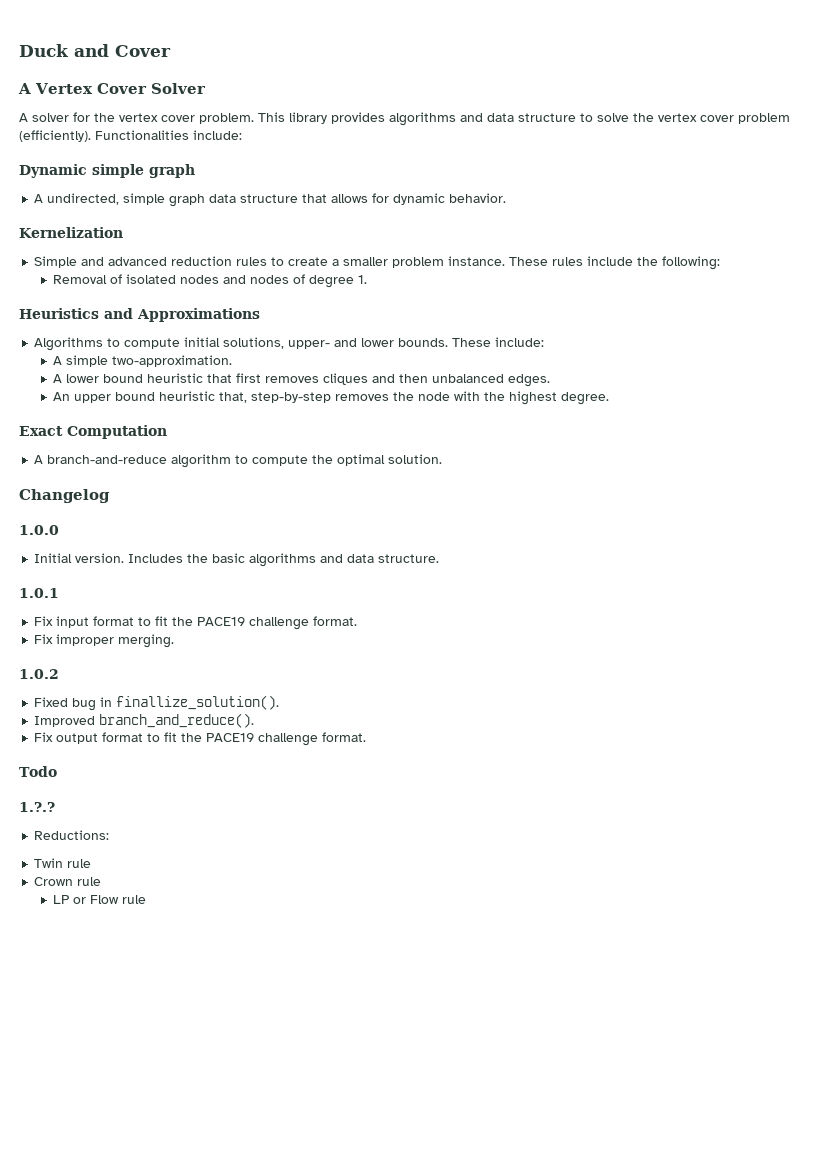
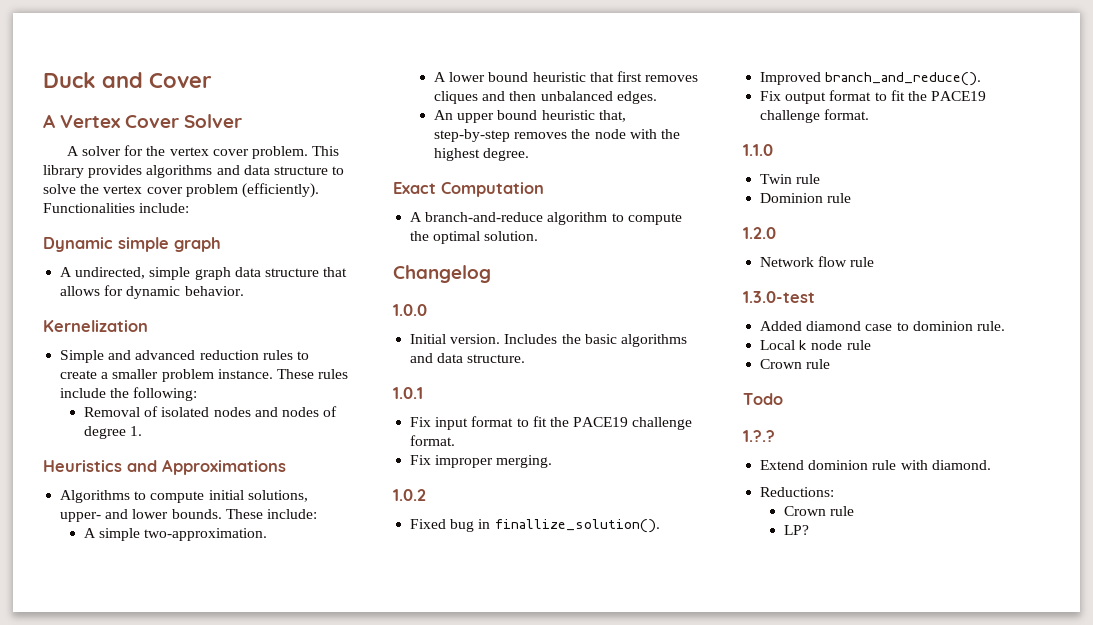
- Todo
- 1.?.?
- Reductions:
+ 1.1.0
+ Dominion rule
+ 1.2.0
+ Network flow rule
+ 1.3.0-test
+ Added diamond case to dominion rule.
+ Local k node rule
  Crown rule
- LP or Flow rule
+ Todo
+ 1.?.?
+ Extend dominion rule with diamond.
+ Reductions:
+ Crown rule
+ LP?

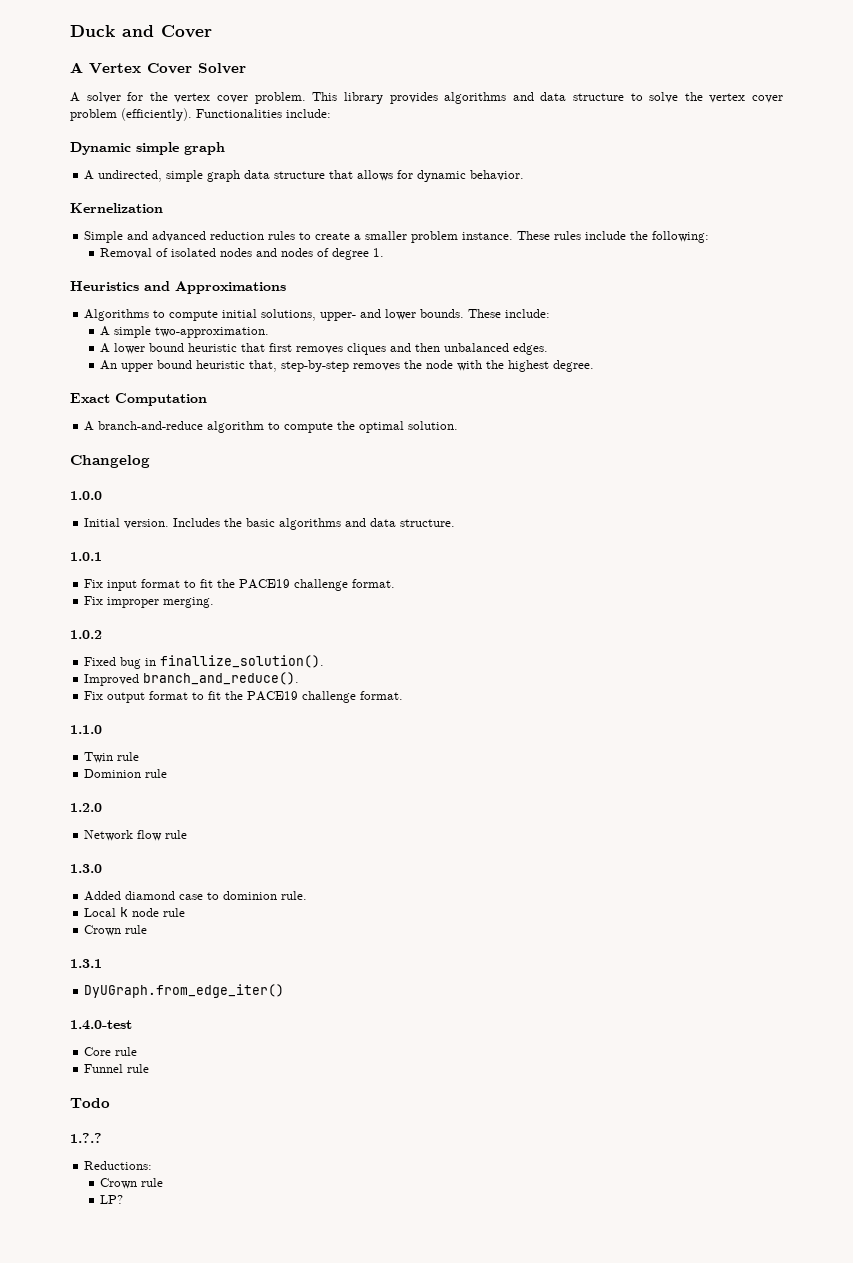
- 1.3.0-test
+ 1.3.0
+ 1.3.1
+ DyUGraph.from_edge_iter()
+ 1.4.0-test
+ Core rule
+ Funnel rule
  Todo
  1.?.?
- Extend dominion rule with diamond.

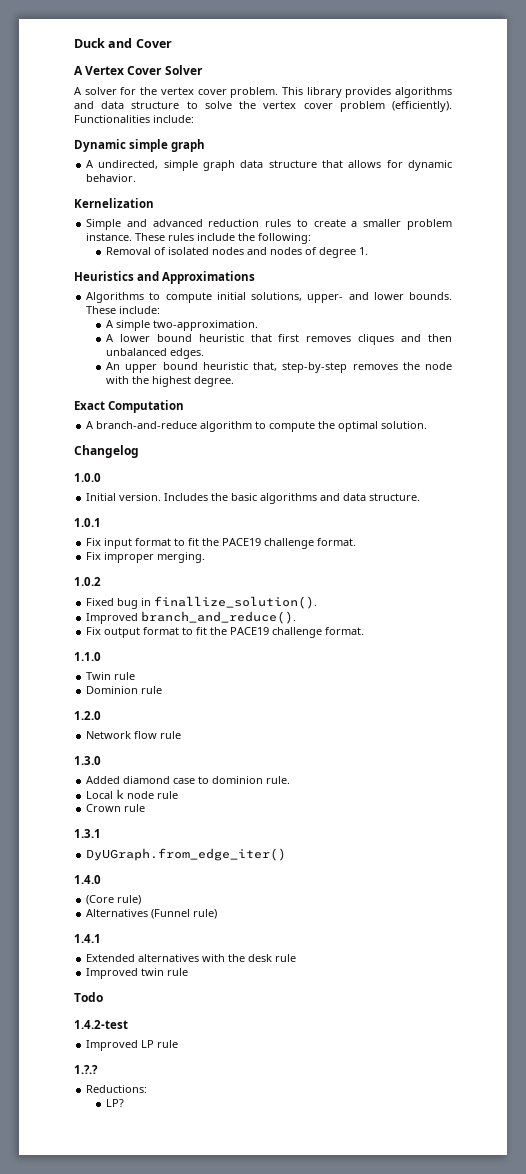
- 1.4.0-test
- Core rule
- Funnel rule
+ 1.4.0
+ (Core rule)
+ Alternatives (Funnel rule)
+ 1.4.1
+ Extended alternatives with the desk rule
+ Improved twin rule
+ 1.4.2-test
+ Improved LP rule
  Reductions:
- Crown rule

